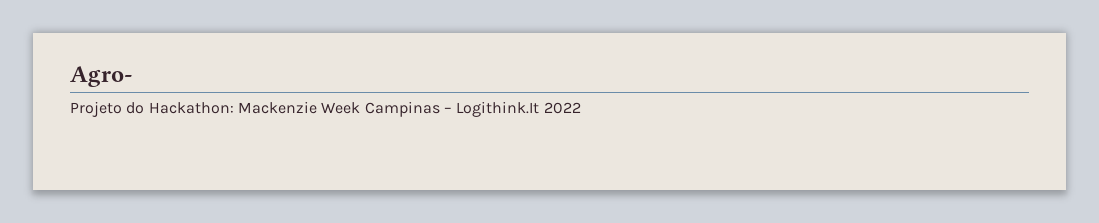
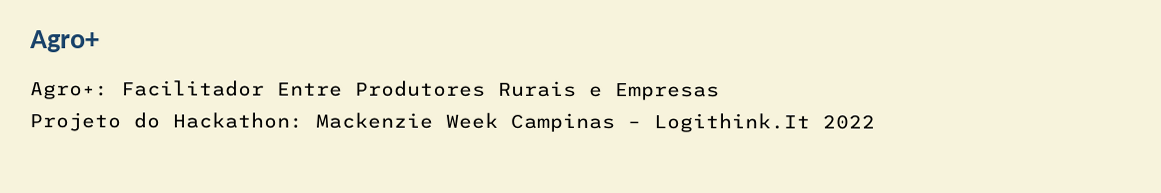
- Agro-
+ Agro+
+ Agro+: Facilitador Entre Produtores Rurais e Empresas

